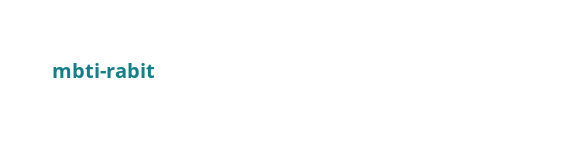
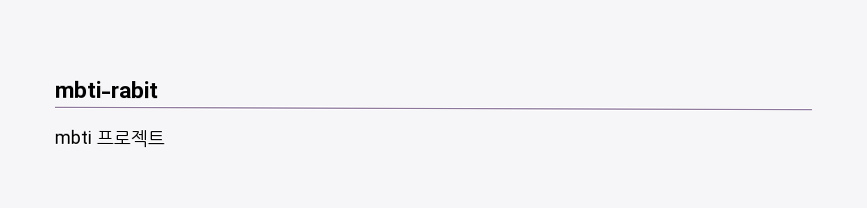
+ mbti 프로젝트

